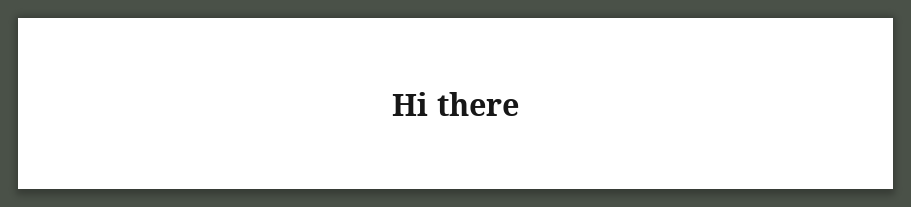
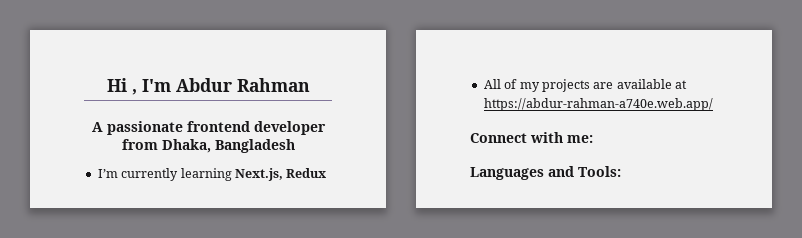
- Hi there
+ Hi , I'm Abdur Rahman
+ A passionate frontend developer from Dhaka, Bangladesh
+ I’m currently learning Next.js, Redux
+ All of my projects are available at https://abdur-rahman-a740e.web.app/
+ Connect with me:
+ Languages and Tools:

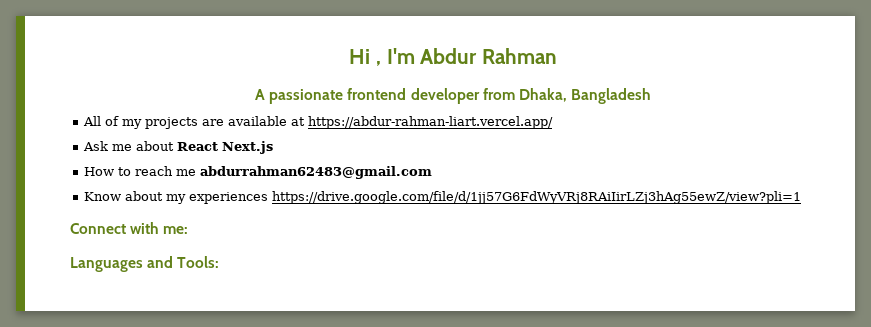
- I’m currently learning Next.js, Redux
- All of my projects are available at https://abdur-rahman-a740e.web.app/
+ All of my projects are available at https://abdur-rahman-liart.vercel.app/
+ Ask me about React Next.js
+ How to reach me abdurrahman62483@gmail.com
+ Know about my experiences https://drive.google.com/file/d/1jj57G6FdWyVRj8RAiIirLZj3hAg55ewZ/view?pli=1

